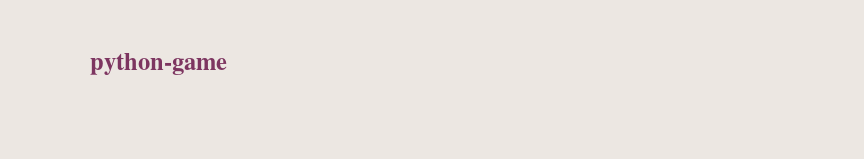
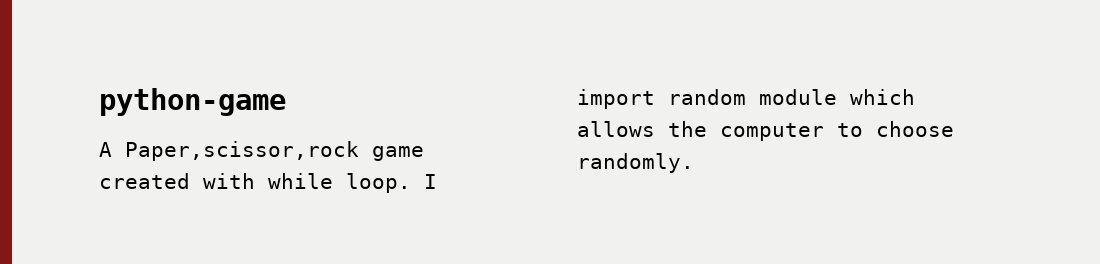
+ A Paper,scissor,rock game created with while loop. I import random module which allows the computer to choose randomly.

